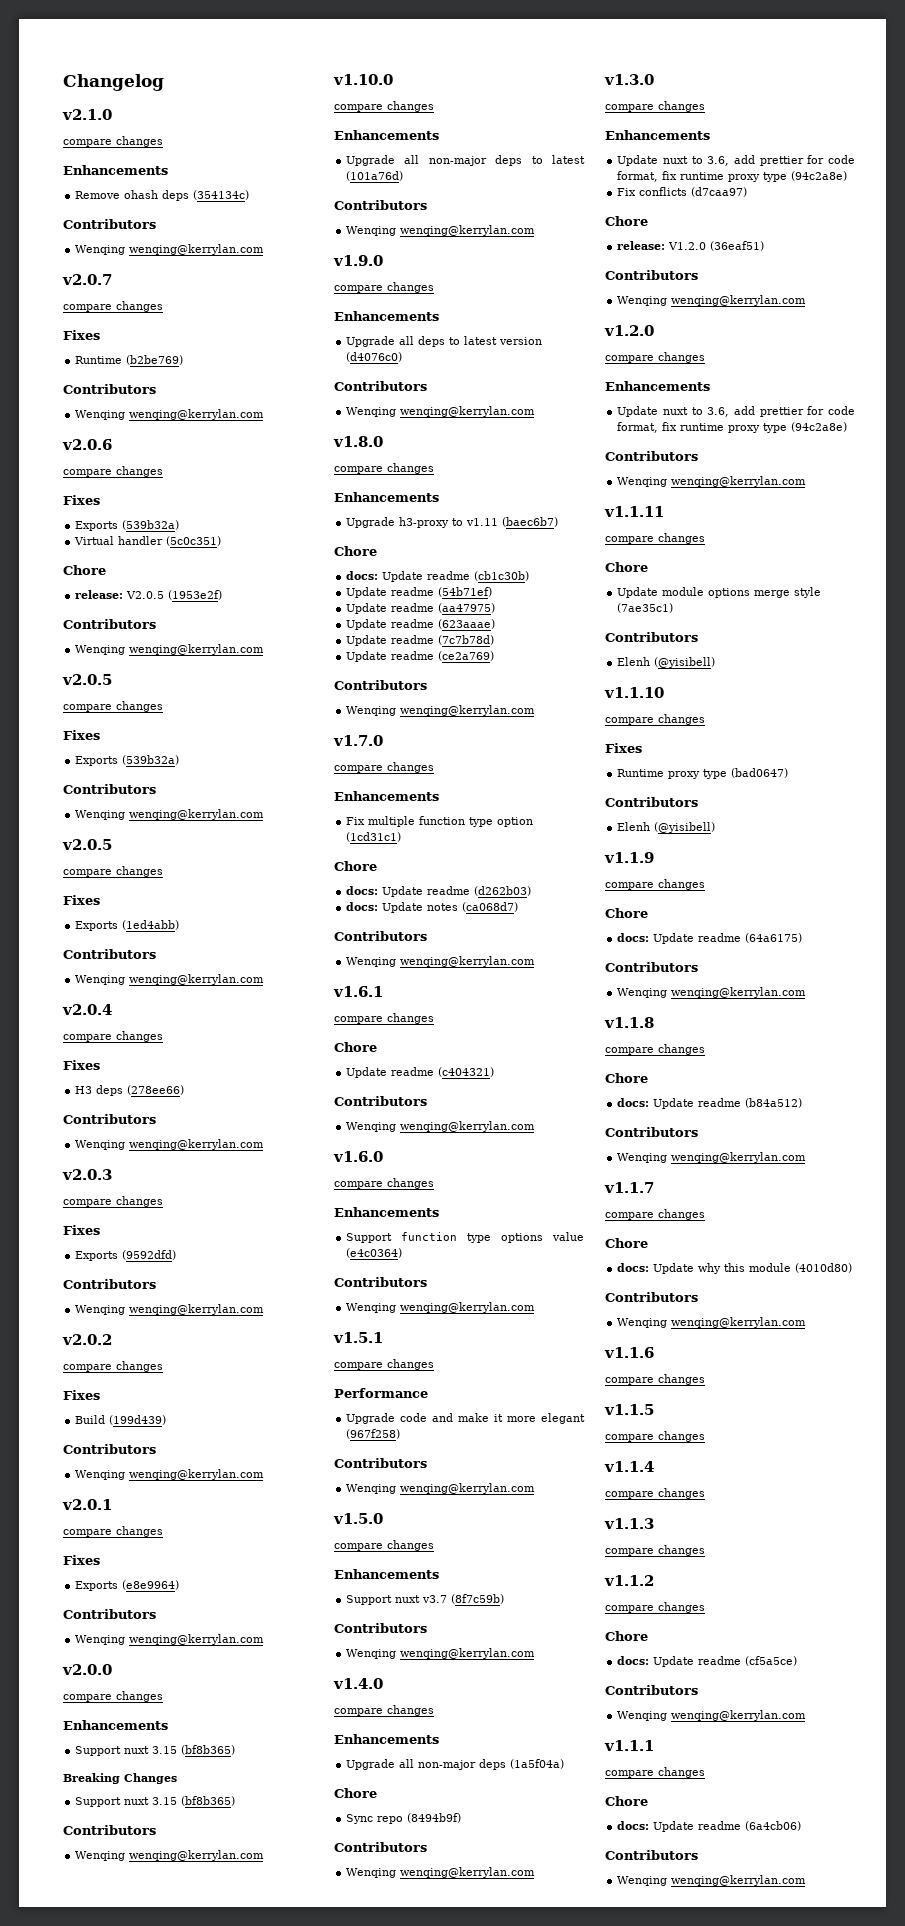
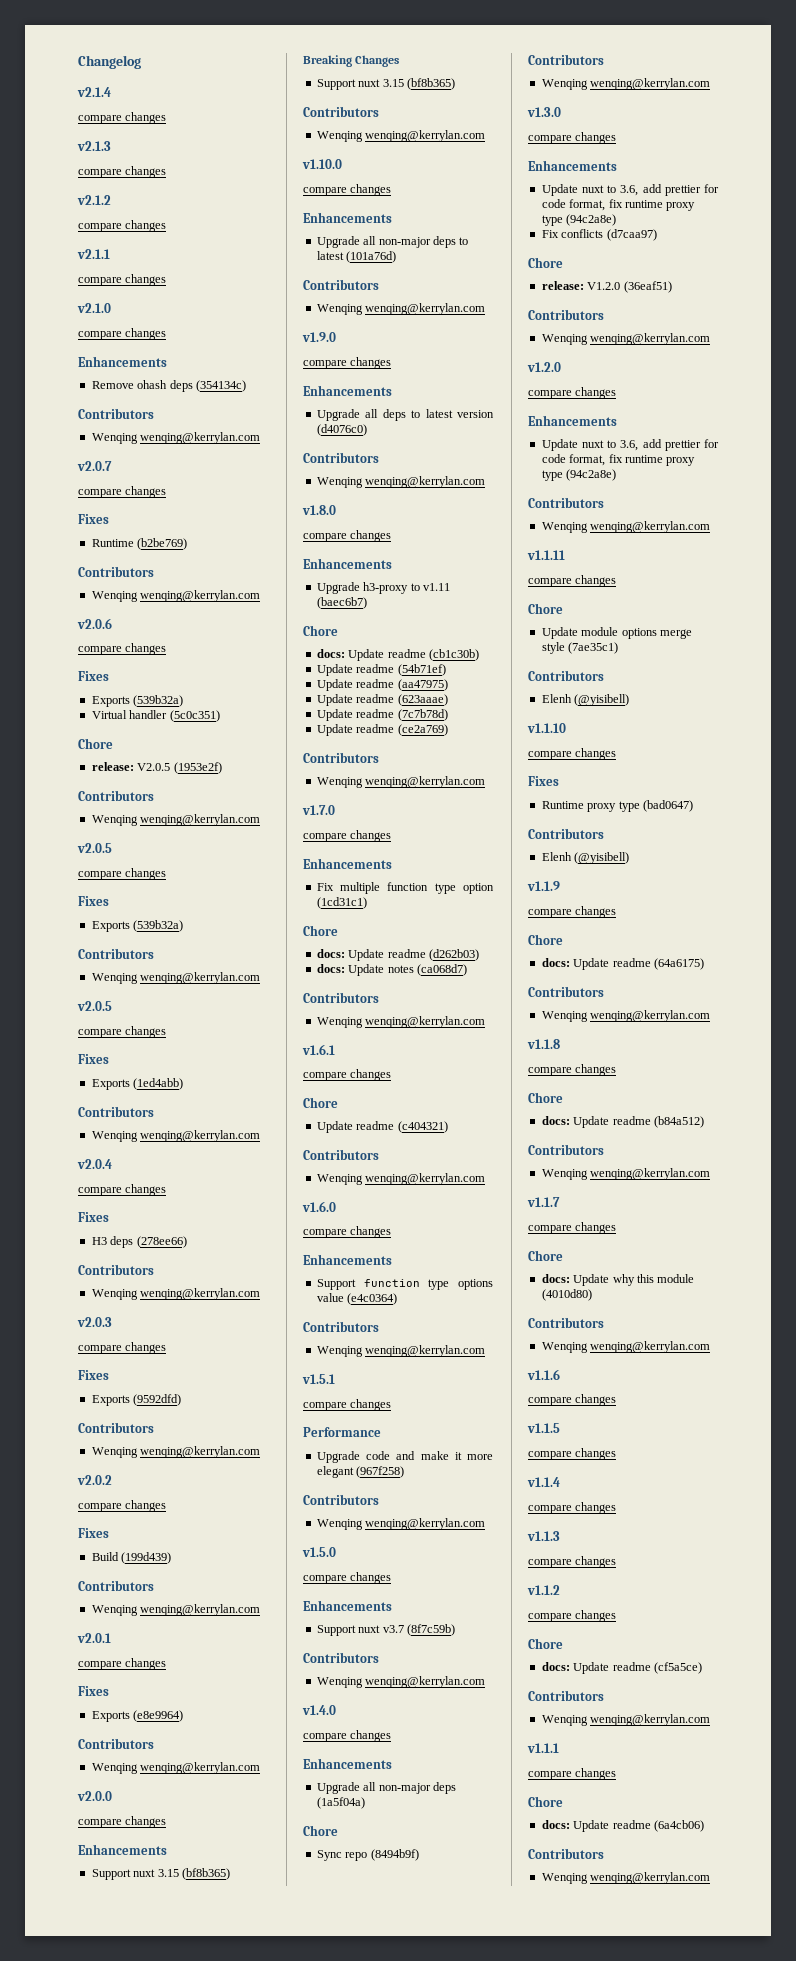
+ v2.1.4
+ compare changes
+ v2.1.3
+ compare changes
+ v2.1.2
+ compare changes
+ v2.1.1
+ compare changes

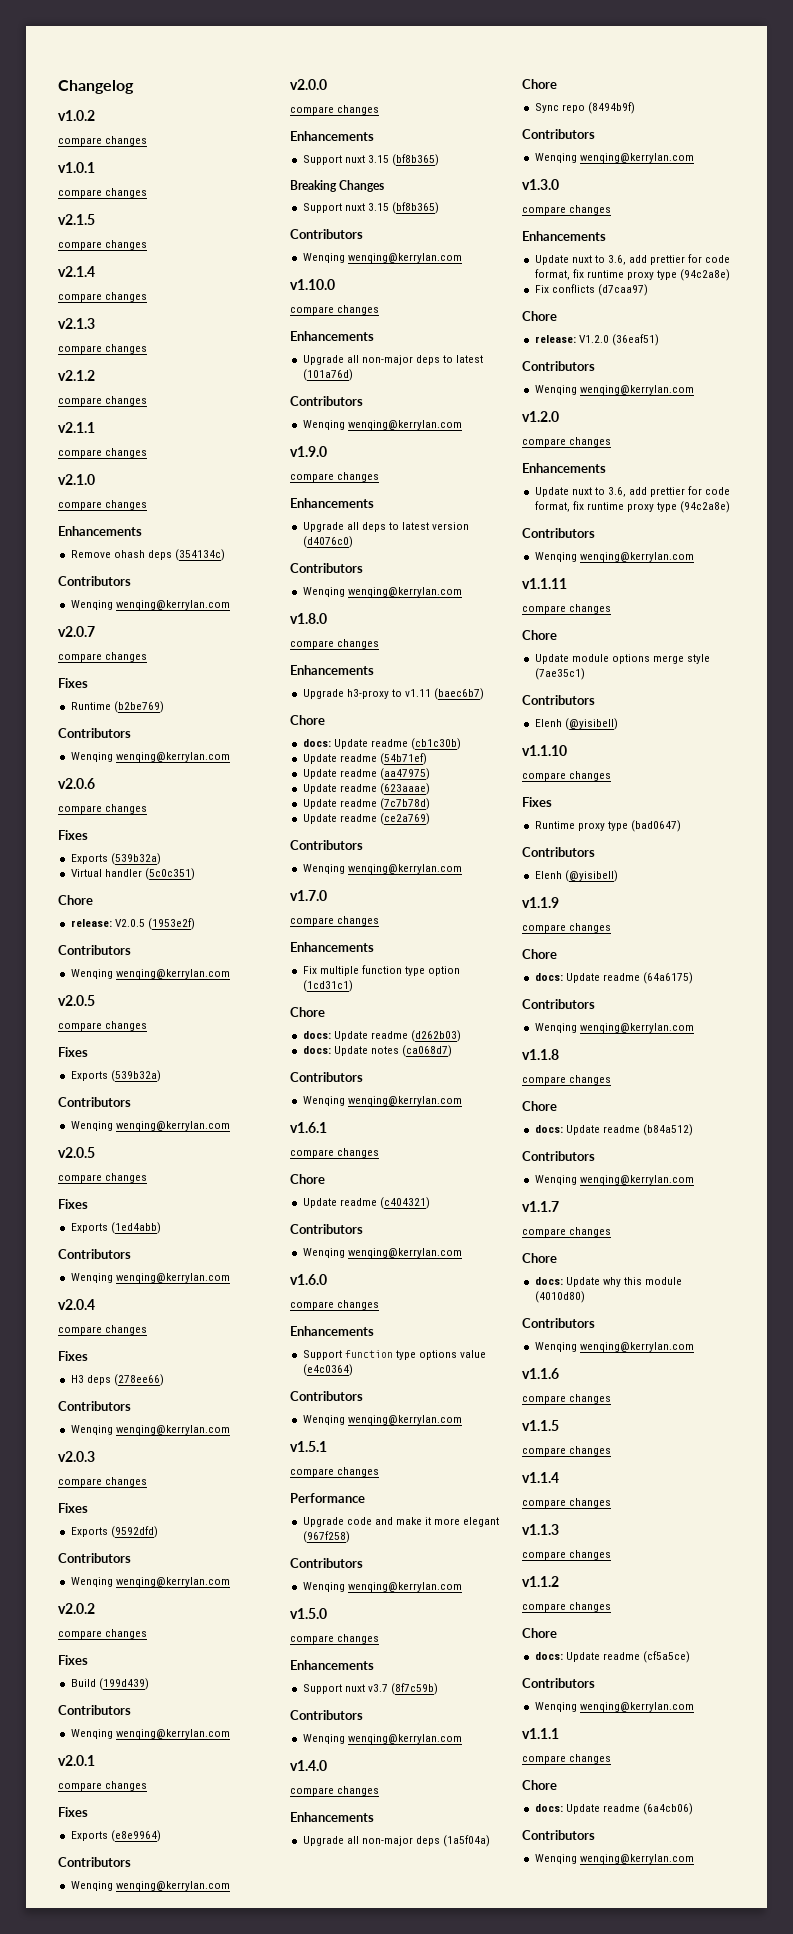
+ v1.0.2
+ compare changes
+ v1.0.1
+ compare changes
+ v2.1.5
+ compare changes

